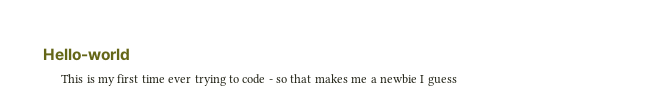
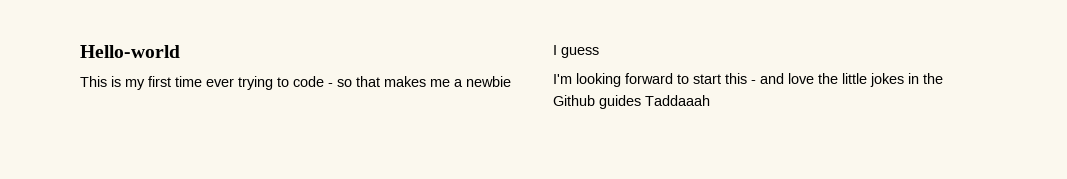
+ I'm looking forward to start this - and love the little jokes in the Github guides Taddaaah

